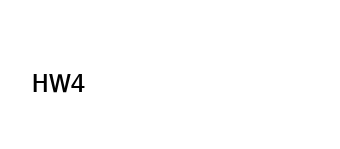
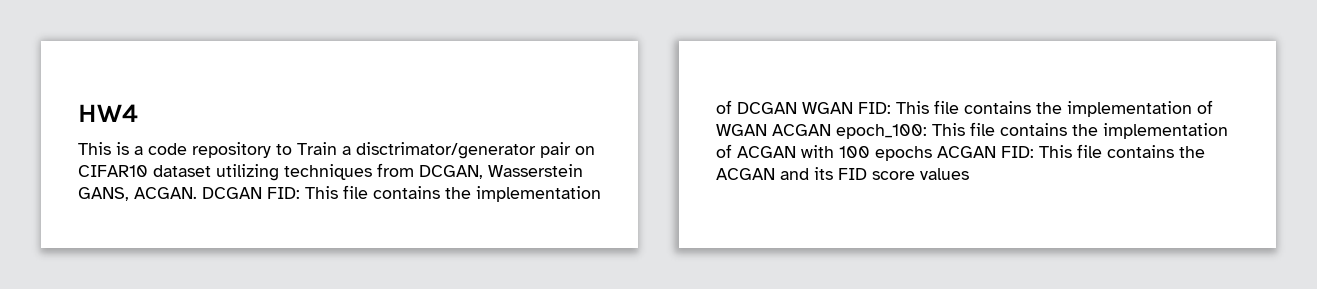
+ This is a code repository to Train a disctrimator/generator pair on CIFAR10 dataset utilizing techniques from DCGAN, Wasserstein GANS, ACGAN. DCGAN FID: This file contains the implementation of DCGAN WGAN FID: This file contains the implementation of WGAN ACGAN epoch_100: This file contains the implementation of ACGAN with 100 epochs ACGAN FID: This file contains the ACGAN and its FID score values

